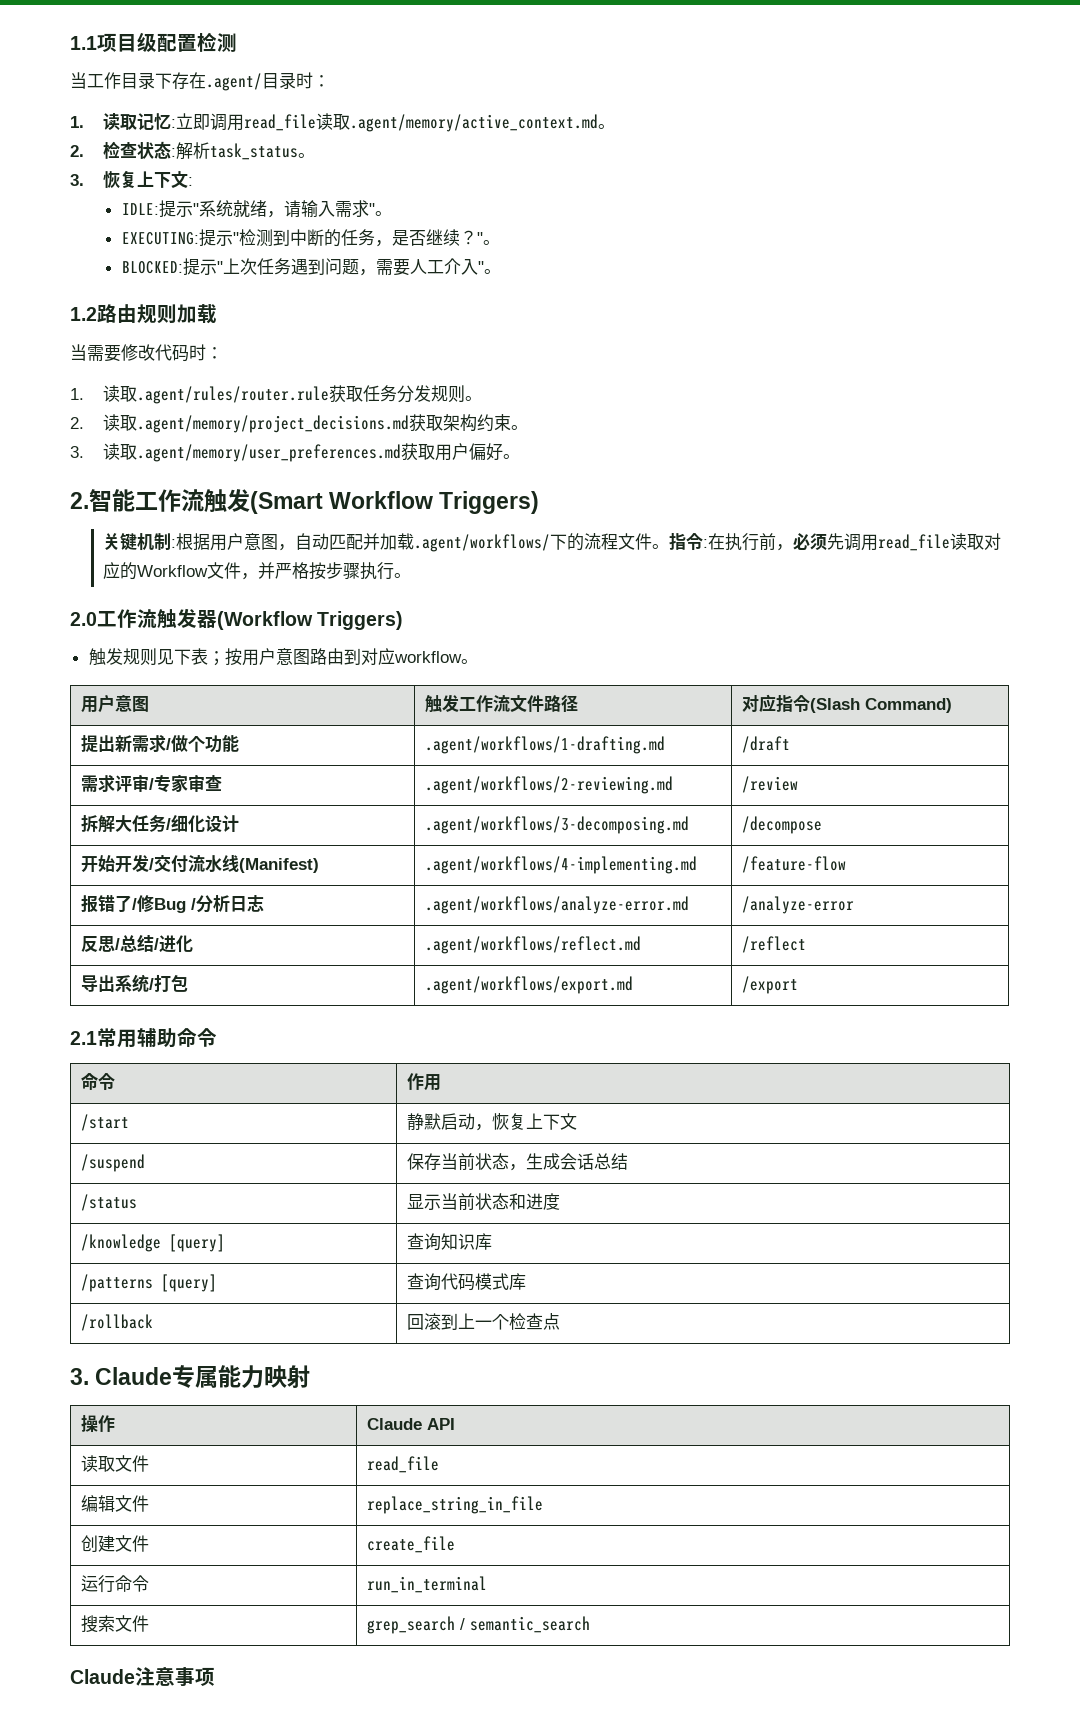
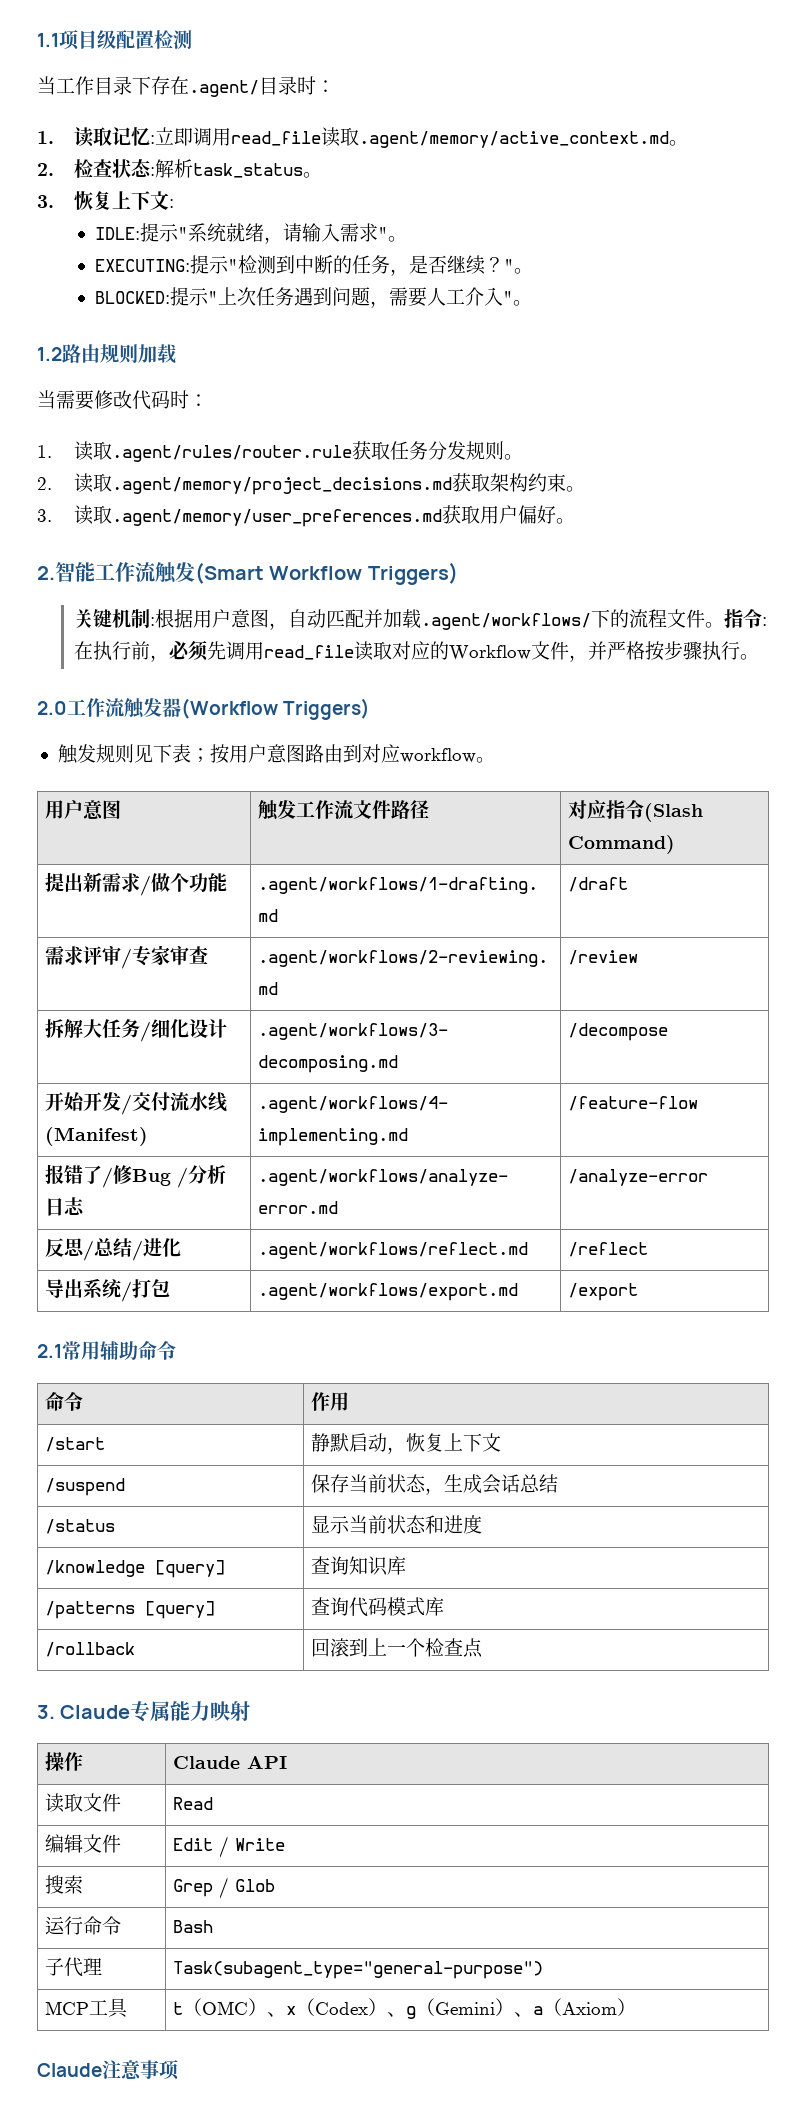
- 读取文件 | read_file
+ 读取文件 | Read
- 编辑文件 | replace_string_in_file
- 创建文件 | create_file
- 运行命令 | run_in_terminal
- 搜索文件 | grep_search / semantic_search
+ 编辑文件 | Edit / Write
+ 搜索 | Grep / Glob
+ 运行命令 | Bash
+ 子代理 | Task(subagent_type="general-purpose")
+ MCP工具 | t（OMC）、x（Codex）、g（Gemini）、a（Axiom）

